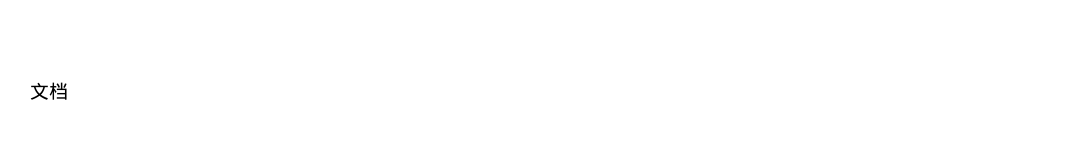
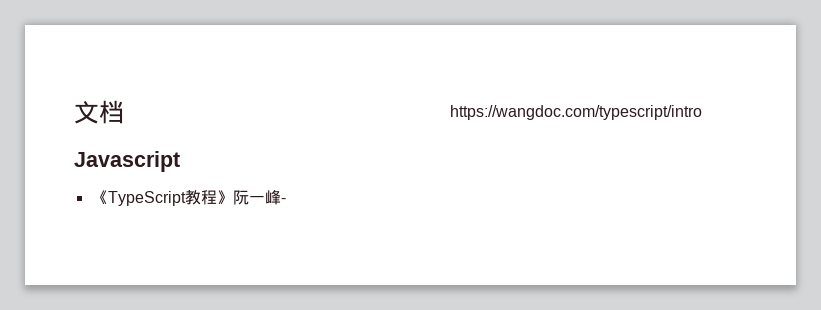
+ Javascript
+ 《TypeScript教程》阮一峰- https://wangdoc.com/typescript/intro

